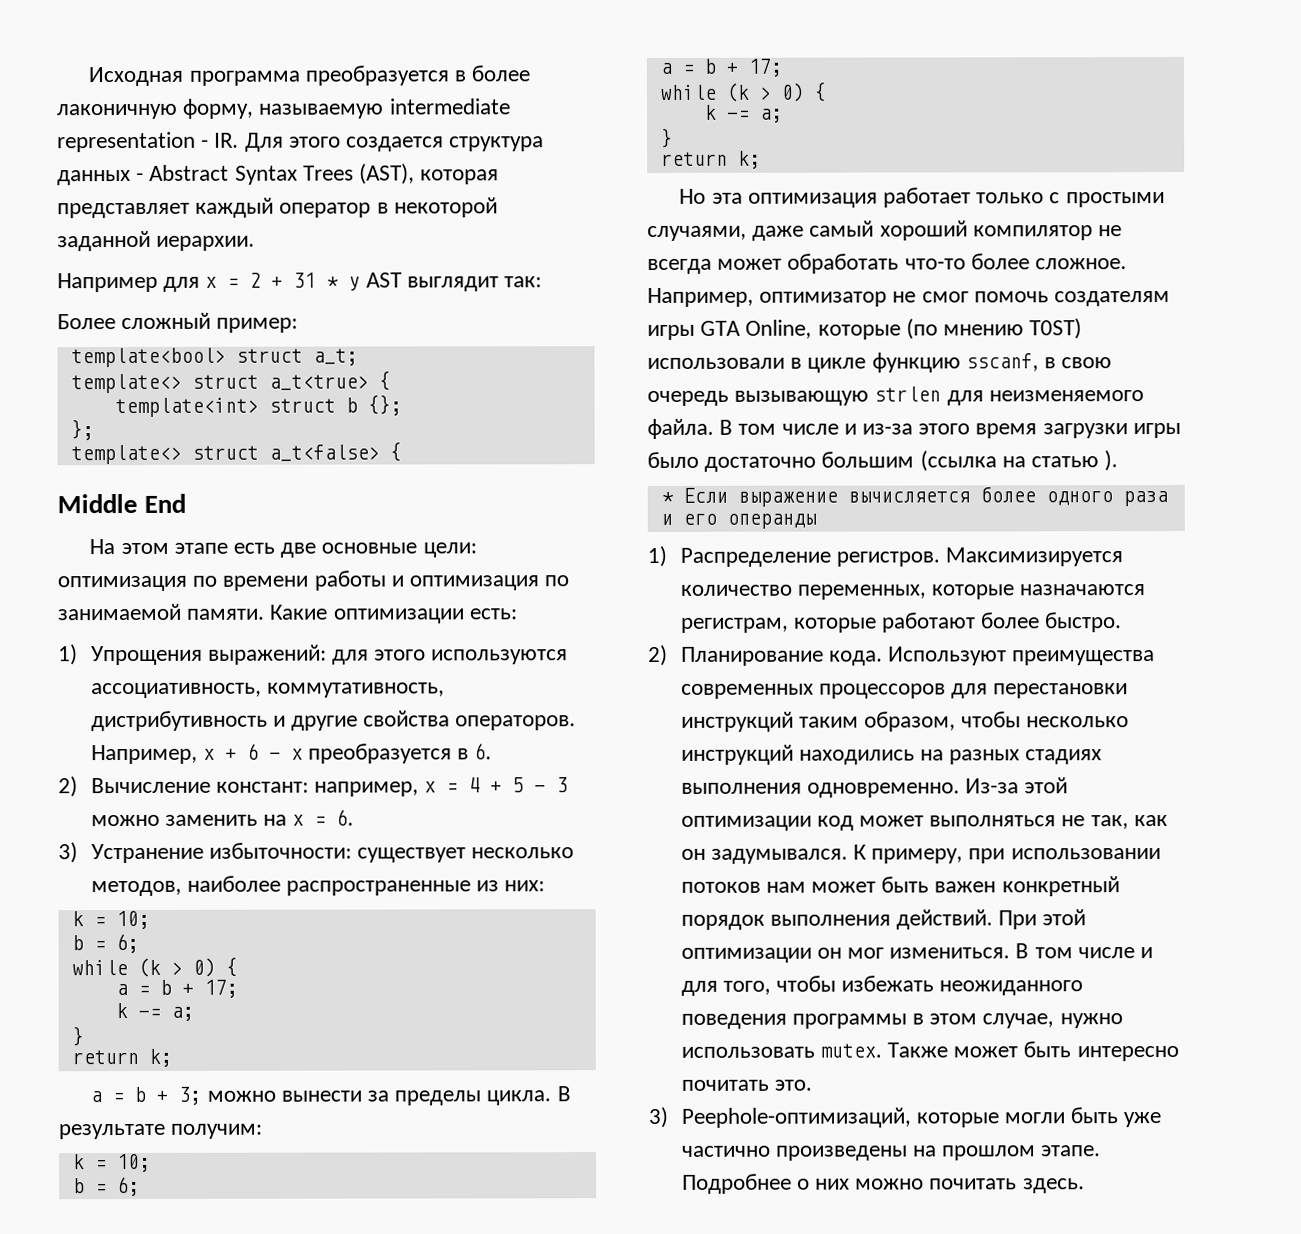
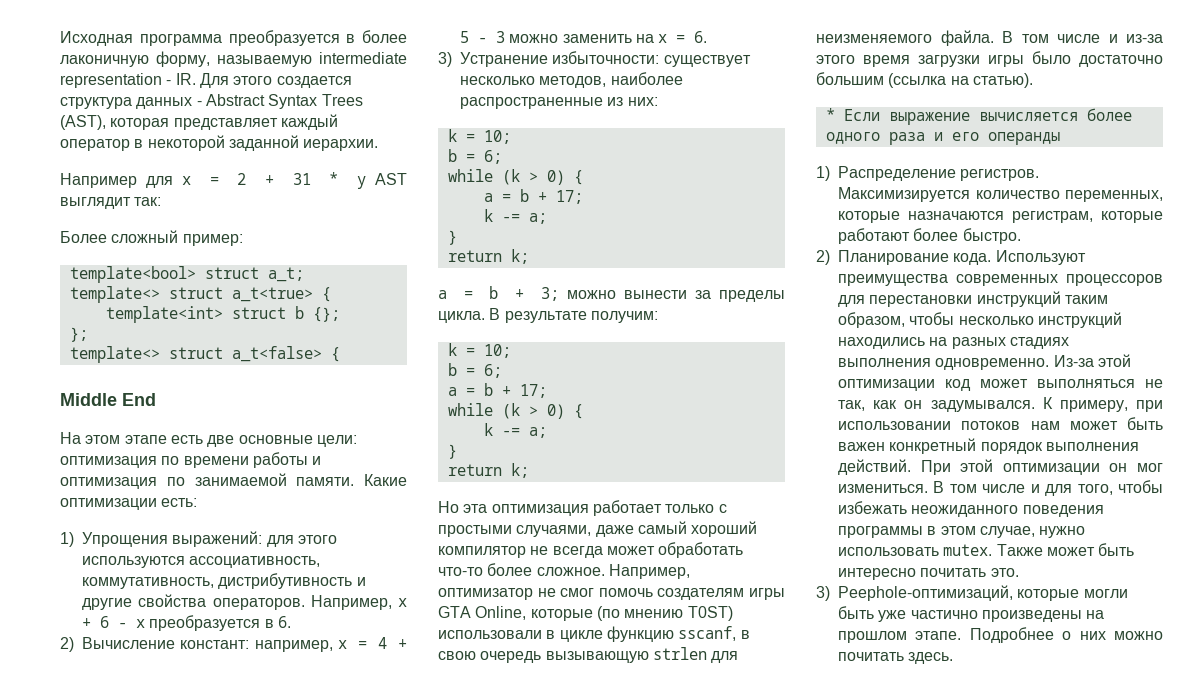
- В том числе и из-за этого время загрузки игры было достаточно большим (ссылка на статью ).
+ В том числе и из-за этого время загрузки игры было достаточно большим (ссылка на статью).

